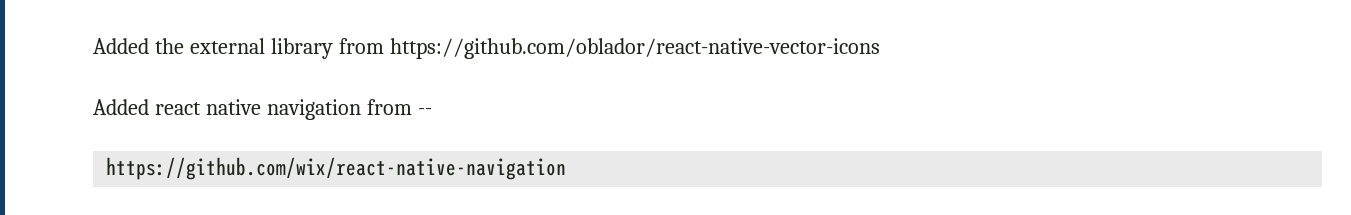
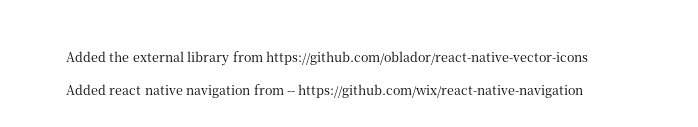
- Added react native navigation from --
- https://github.com/wix/react-native-navigation
+ Added react native navigation from -- https://github.com/wix/react-native-navigation

